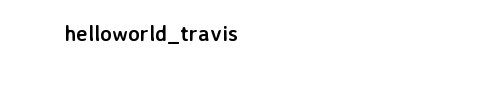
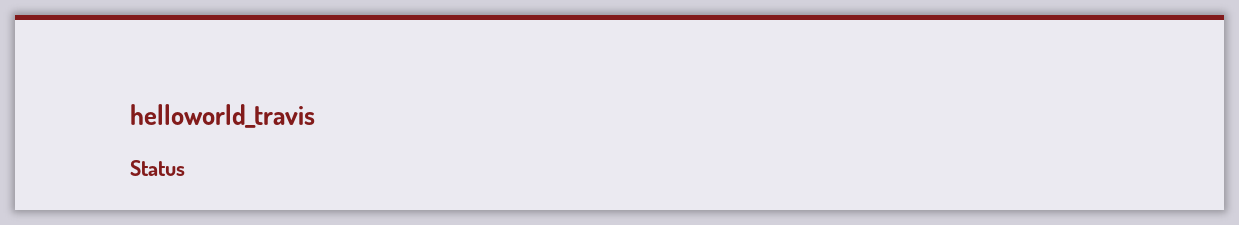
+ Status

